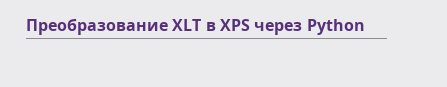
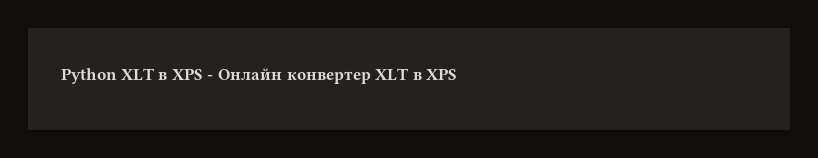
- Преобразование XLT в XPS через Python
+ Python XLT в XPS - Онлайн конвертер XLT в XPS

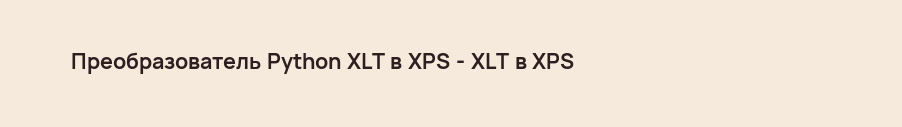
- Python XLT в XPS - Онлайн конвертер XLT в XPS
+ Преобразователь Python XLT в XPS - XLT в XPS

